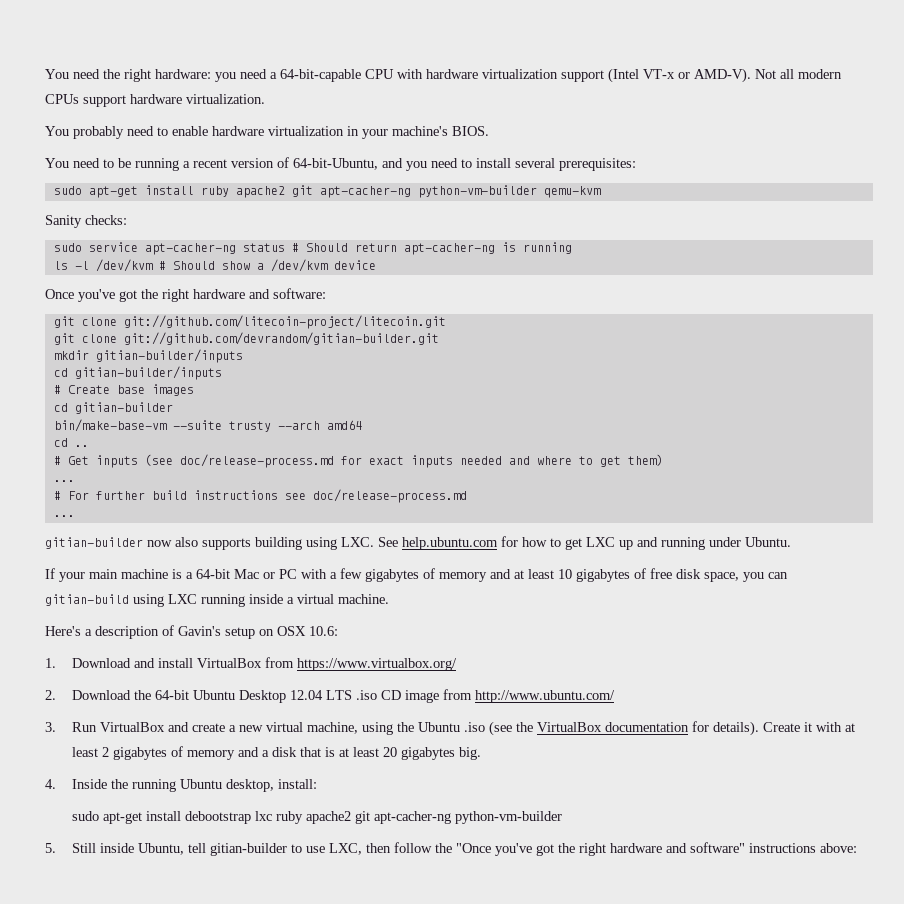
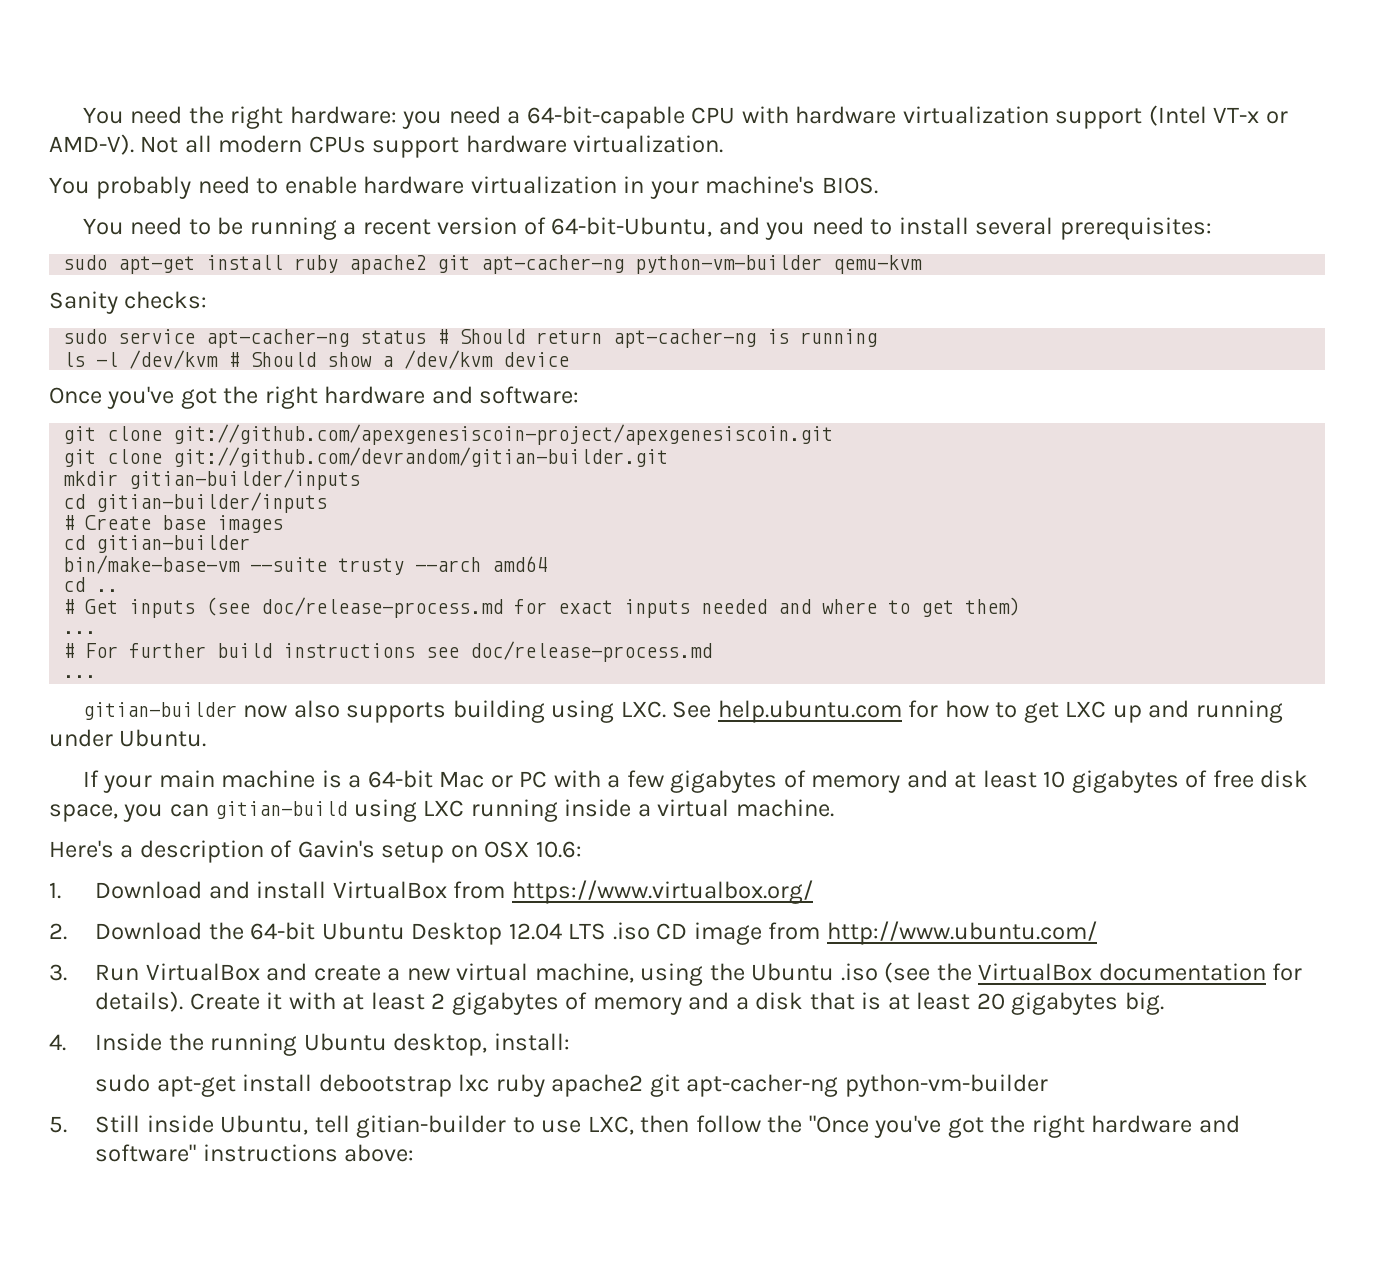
- git clone git://github.com/litecoin-project/litecoin.git
+ git clone git://github.com/apexgenesiscoin-project/apexgenesiscoin.git

